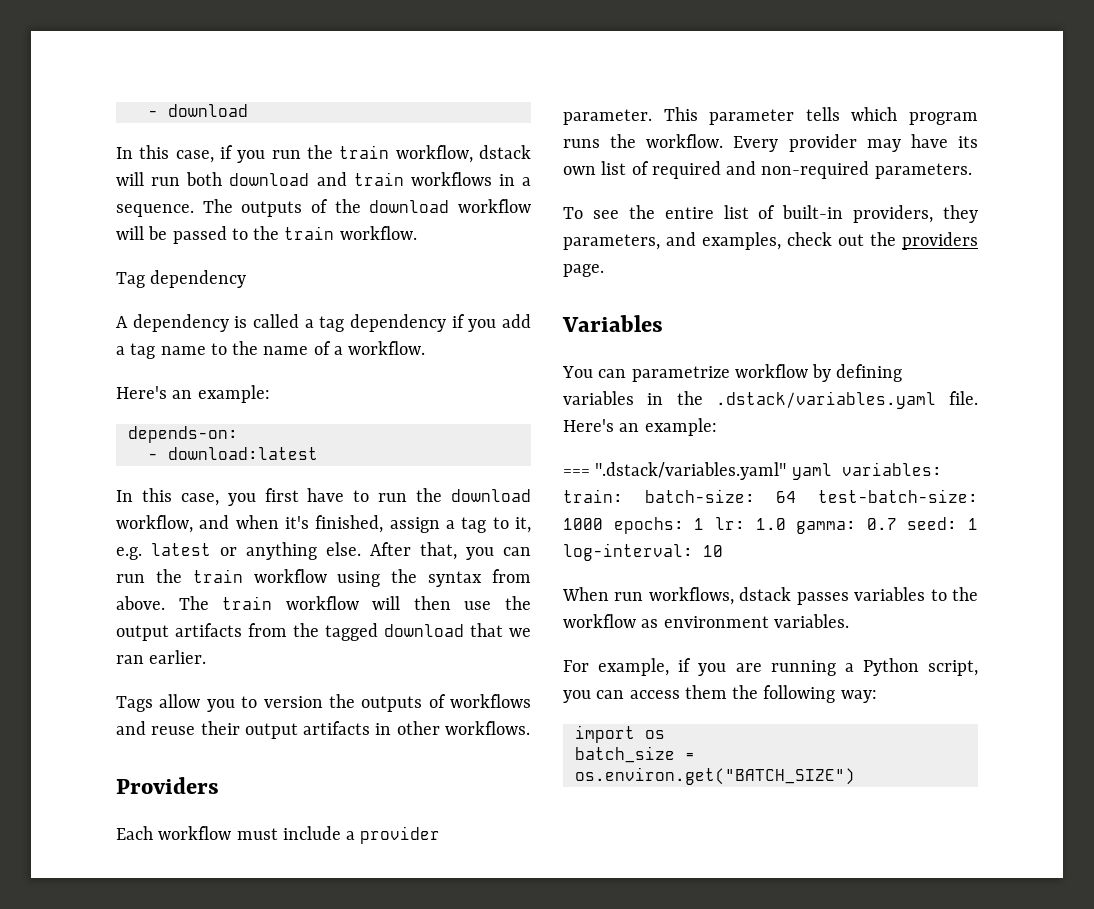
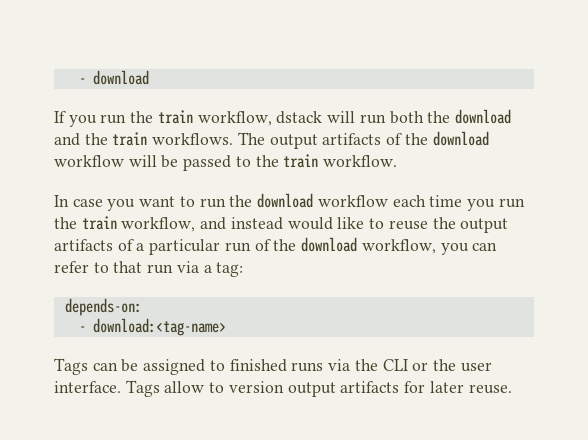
- In this case, if you run the train workflow, dstack will run both download and train workflows in a sequence. The outputs of the download workflow will be passed to the train workflow.
+ If you run the train workflow, dstack will run both the download and the train workflows. The output artifacts of the download workflow will be passed to the train workflow.
- Tag dependency
- A dependency is called a tag dependency if you add a tag name to the name of a workflow.
- Here's an example:
+ In case you want to run the download workflow each time you run the train workflow, and instead would like to reuse the output artifacts of a particular run of the download workflow, you can refer to that run via a tag:
  depends-on:
- - download:latest
- In this case, you first have to run the download workflow, and when it's finished, assign a tag to it, e.g. latest or anything else. After that, you can run the train workflow using the syntax from above. The train workflow will then use the output artifacts from the tagged download that we ran earlier.
- Tags allow you to version the outputs of workflows and reuse their output artifacts in other workflows.
- Providers
- Each workflow must include a provider parameter. This parameter tells which program runs the workflow. Every provider may have its own list of required and non-required parameters.
- To see the entire list of built-in providers, they parameters, and examples, check out the providers page.
- Variables
- You can parametrize workflow by defining variables in the .dstack/variables.yaml file. Here's an example:
- === ".dstack/variables.yaml" yaml variables: train: batch-size: 64 test-batch-size: 1000 epochs: 1 lr: 1.0 gamma: 0.7 seed: 1 log-interval: 10
- When run workflows, dstack passes variables to the workflow as environment variables.
- For example, if you are running a Python script, you can access them the following way:
- import os
- batch_size = os.environ.get("BATCH_SIZE")
+ - download:<tag-name>
+ Tags can be assigned to finished runs via the CLI or the user interface. Tags allow to version output artifacts for later reuse.

